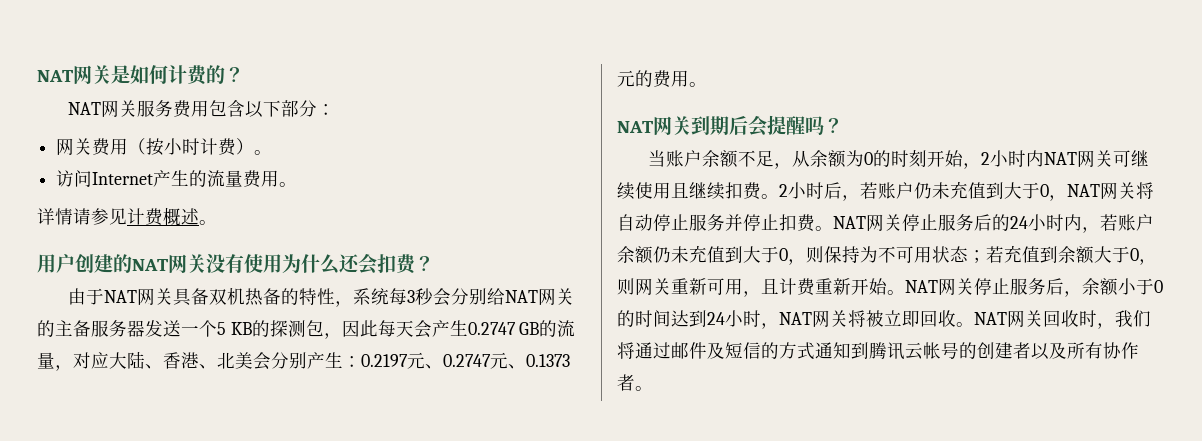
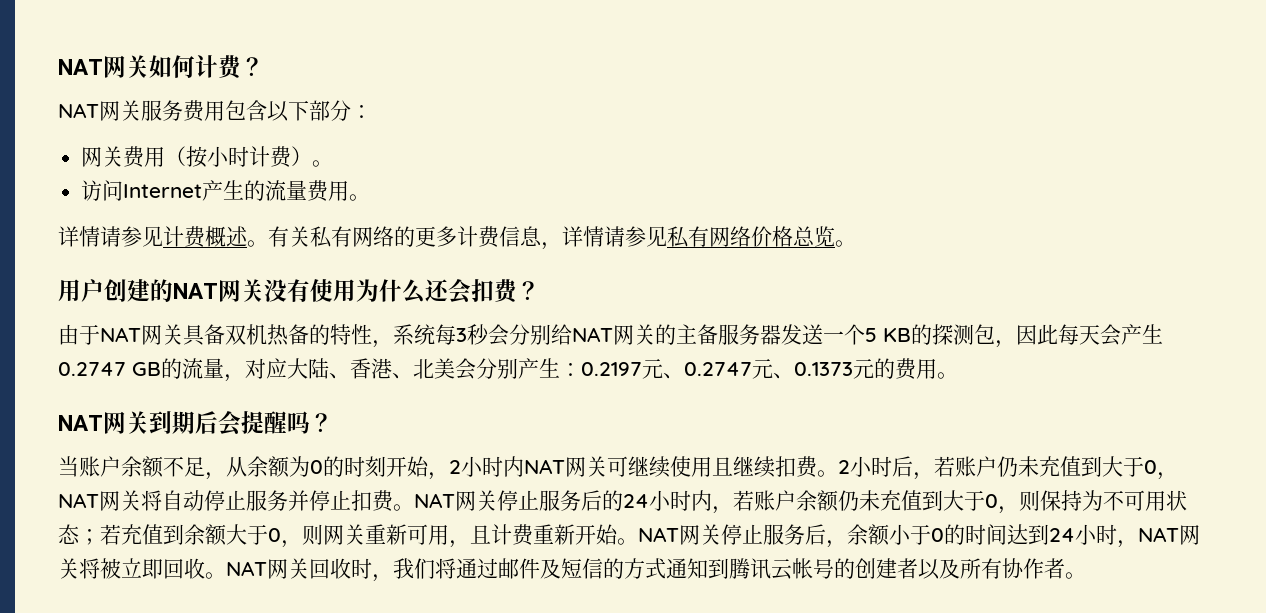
- NAT网关是如何计费的？
+ NAT网关如何计费？
+ 有关私有网络的更多计费信息，详情请参见私有网络价格总览。

